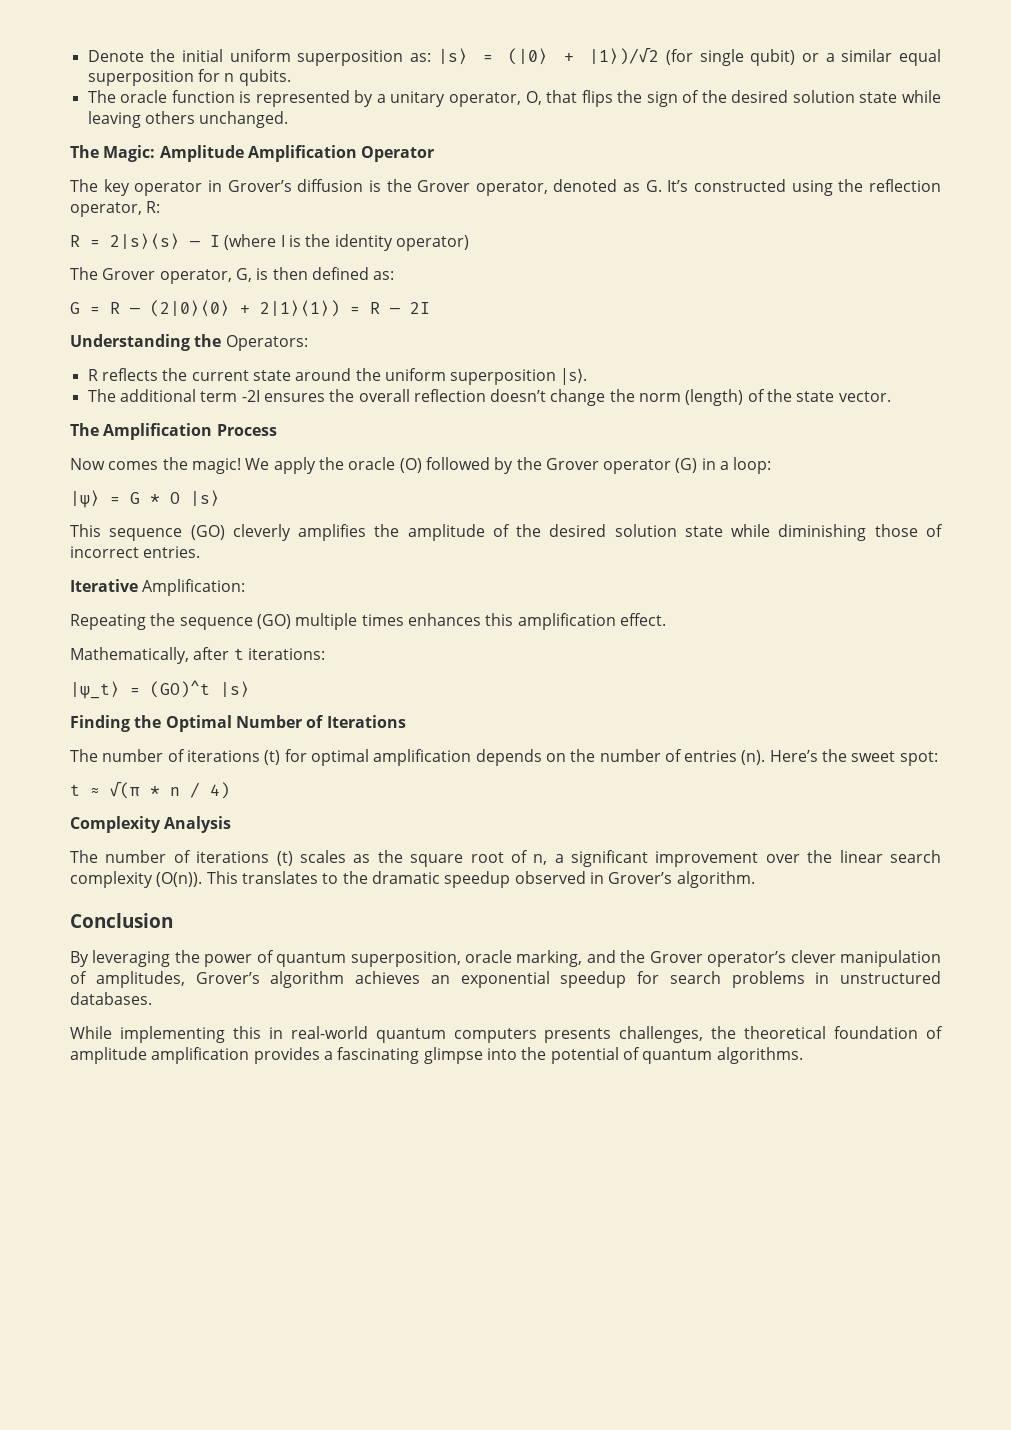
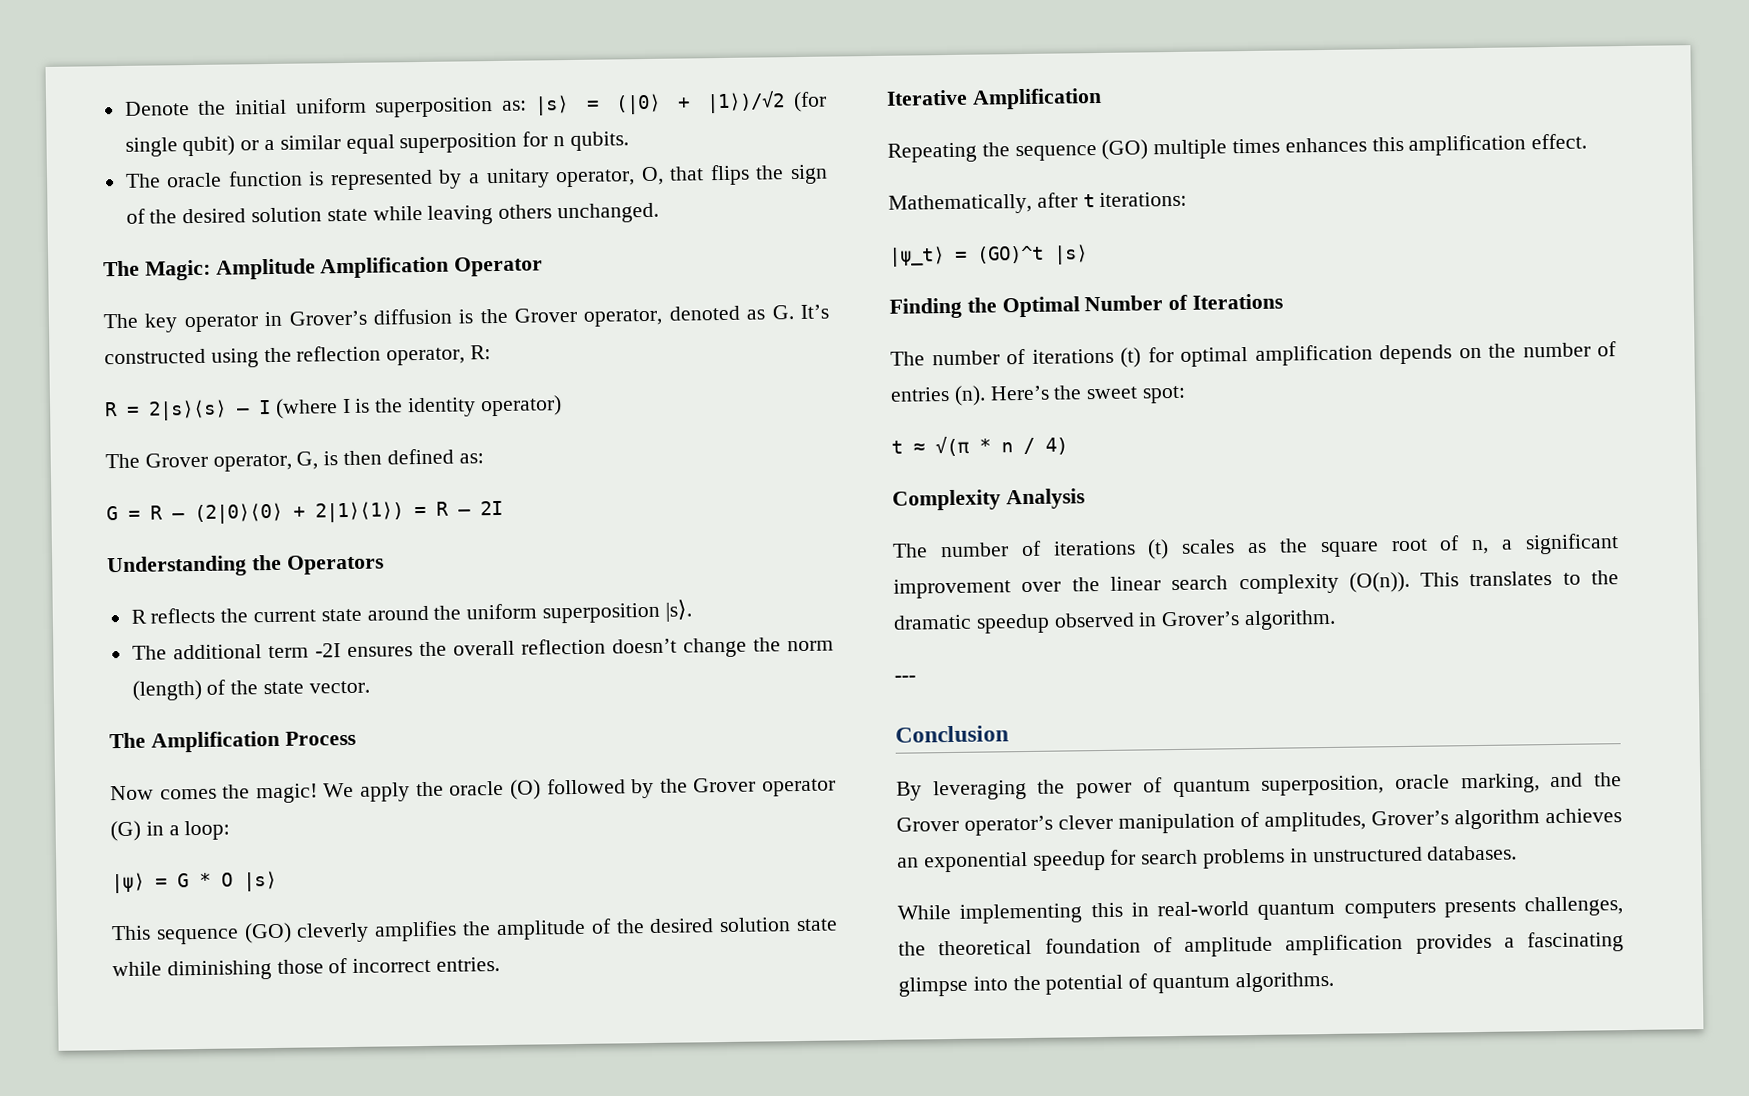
- Understanding the Operators:
+ Understanding the Operators
- Iterative Amplification:
+ Iterative Amplification
+ ---

